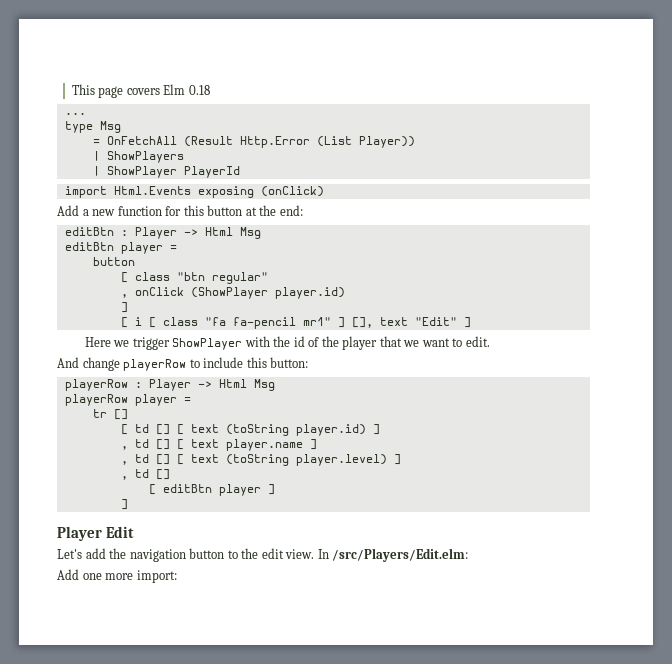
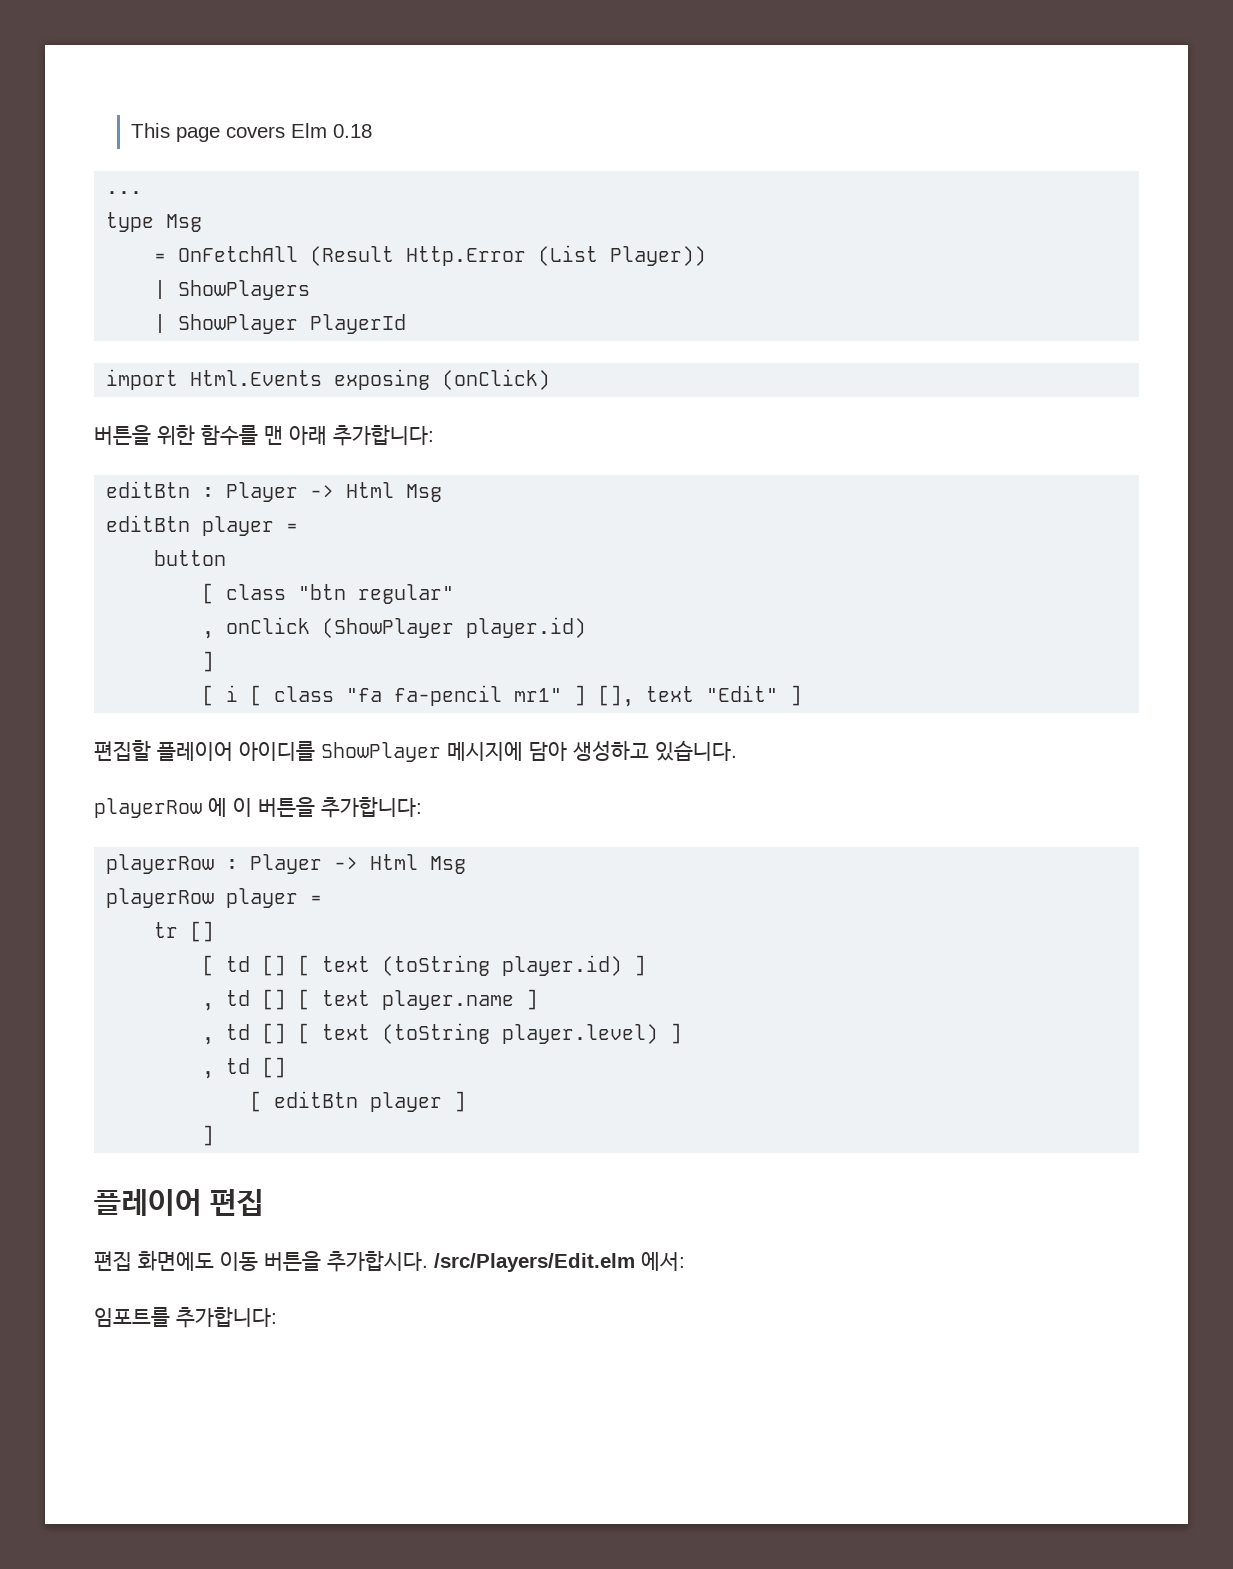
- Add a new function for this button at the end:
+ 버튼을 위한 함수를 맨 아래 추가합니다:
- Here we trigger ShowPlayer with the id of the player that we want to edit.
- And change playerRow to include this button:
+ 편집할 플레이어 아이디를 ShowPlayer 메시지에 담아 생성하고 있습니다.
+ playerRow 에 이 버튼을 추가합니다:
- Player Edit
- Let's add the navigation button to the edit view. In /src/Players/Edit.elm:
- Add one more import:
+ 플레이어 편집
+ 편집 화면에도 이동 버튼을 추가합시다. /src/Players/Edit.elm 에서:
+ 임포트를 추가합니다:

